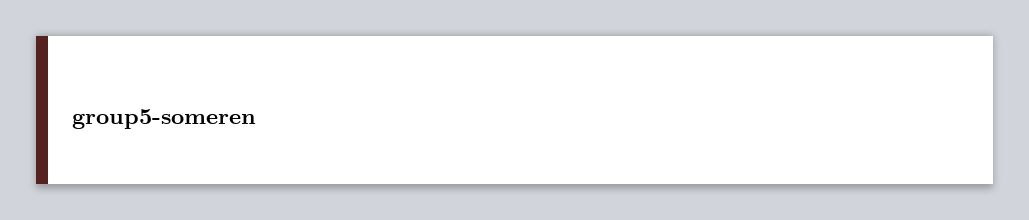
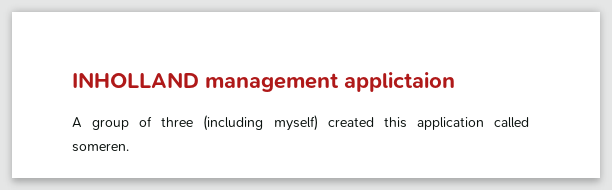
- group5-someren
+ INHOLLAND management applictaion
+ A group of three (including myself) created this application called someren.

